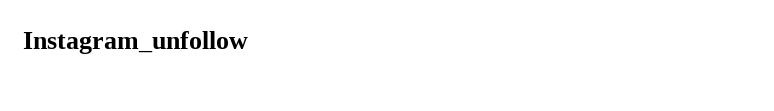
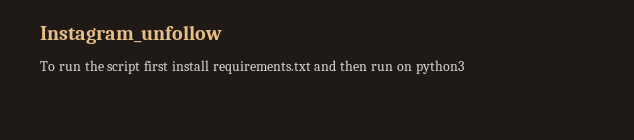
+ To run the script first install requirements.txt and then run on python3

